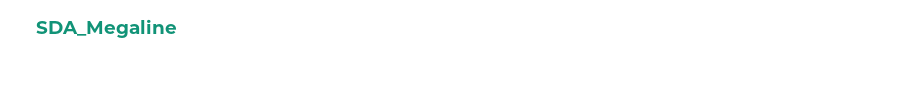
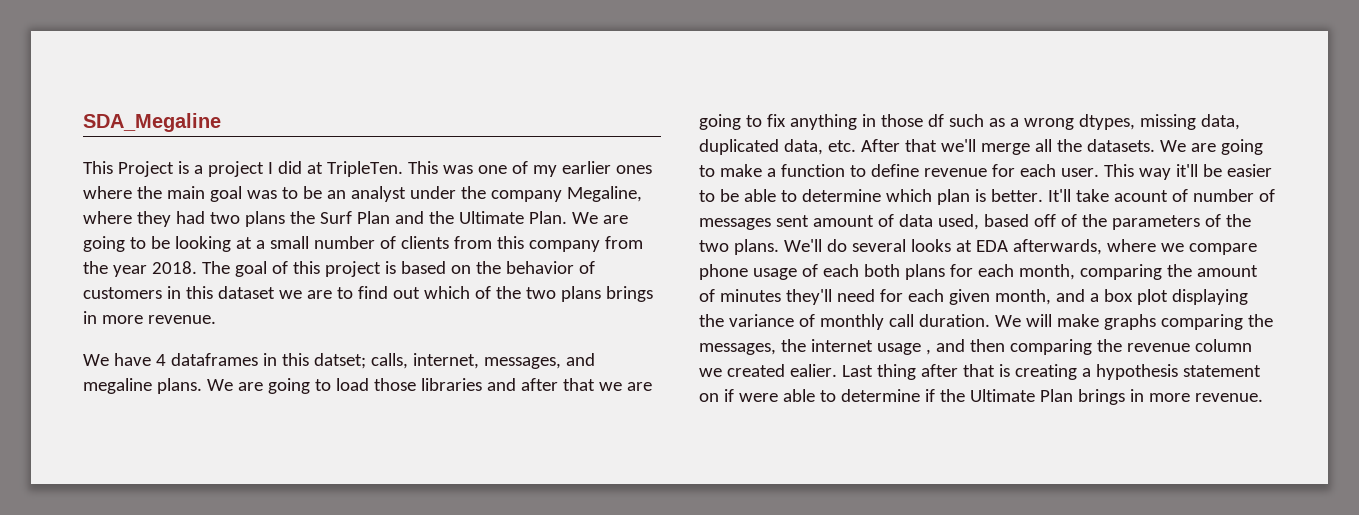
+ This Project is a project I did at TripleTen. This was one of my earlier ones where the main goal was to be an analyst under the company Megaline, where they had two plans the Surf Plan and the Ultimate Plan. We are going to be looking at a small number of clients from this company from the year 2018. The goal of this project is based on the behavior of customers in this dataset we are to find out which of the two plans brings in more revenue.
+ We have 4 dataframes in this datset; calls, internet, messages, and megaline plans. We are going to load those libraries and after that we are going to fix anything in those df such as a wrong dtypes, missing data, duplicated data, etc. After that we'll merge all the datasets. We are going to make a function to define revenue for each user. This way it'll be easier to be able to determine which plan is better. It'll take acount of number of messages sent amount of data used, based off of the parameters of the two plans. We'll do several looks at EDA afterwards, where we compare phone usage of each both plans for each month, comparing the amount of minutes they'll need for each given month, and a box plot displaying the variance of monthly call duration. We will make graphs comparing the messages, the internet usage , and then comparing the revenue column we created ealier. Last thing after that is creating a hypothesis statement on if were able to determine if the Ultimate Plan brings in more revenue.

